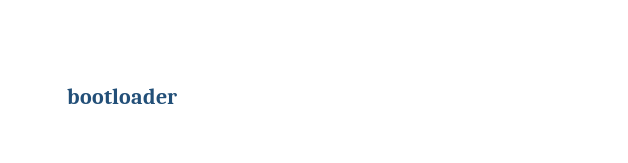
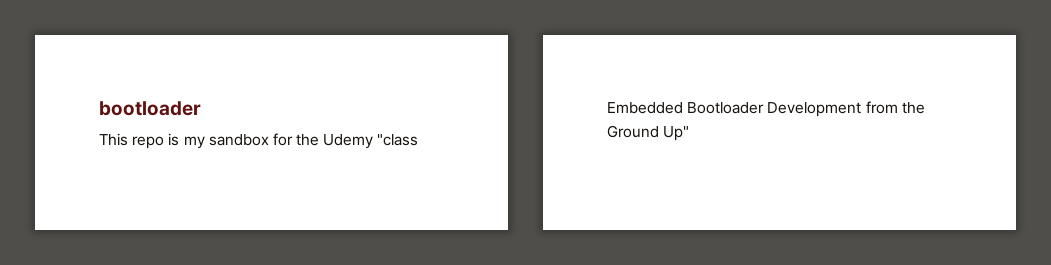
+ This repo is my sandbox for the Udemy "class Embedded Bootloader Development from the Ground Up"

